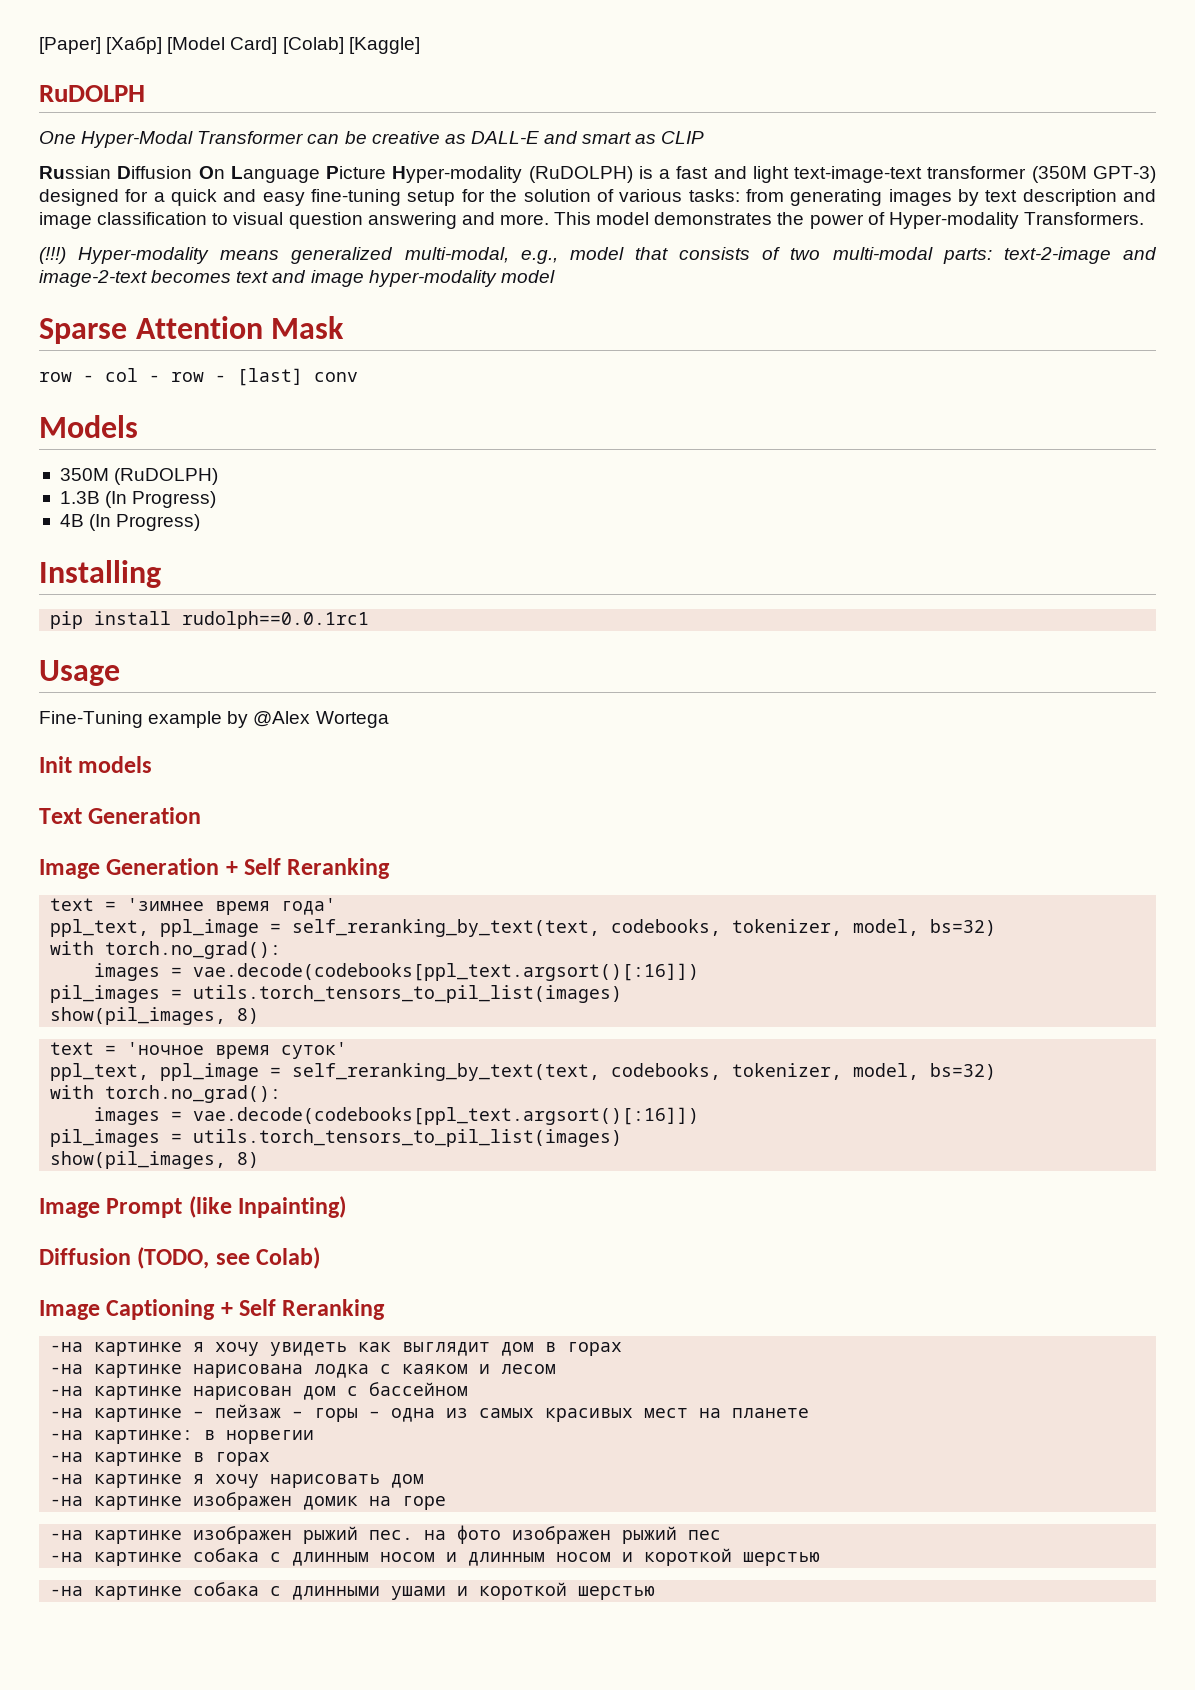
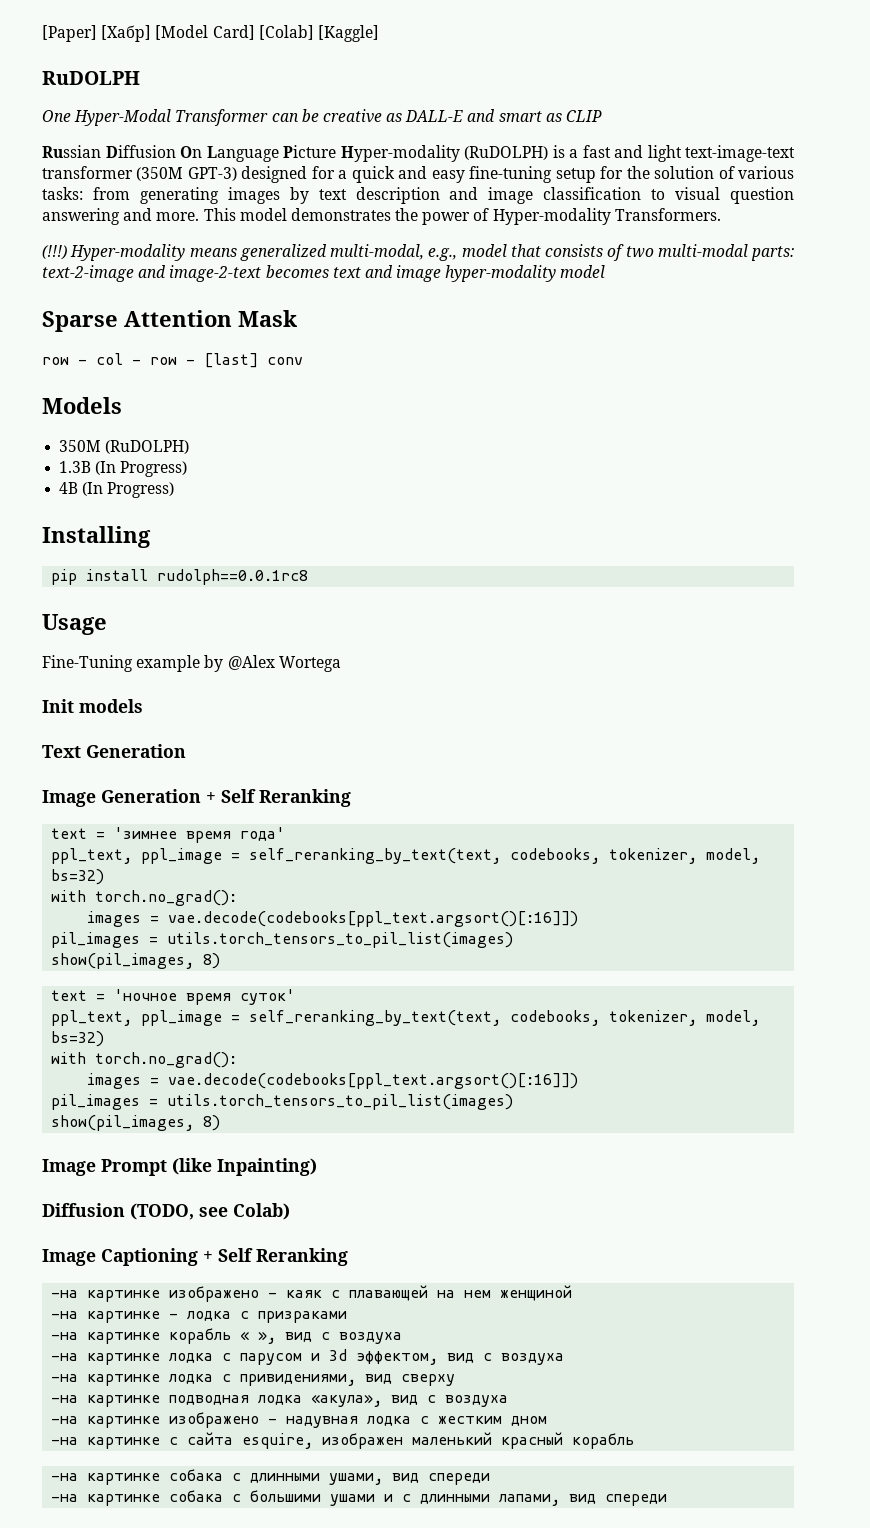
- pip install rudolph==0.0.1rc1
+ pip install rudolph==0.0.1rc8
- -на картинке я хочу увидеть как выглядит дом в горах
- -на картинке нарисована лодка с каяком и лесом
- -на картинке нарисован дом с бассейном
- -на картинке – пейзаж – горы – одна из самых красивых мест на планете
- -на картинке: в норвегии
- -на картинке в горах
- -на картинке я хочу нарисовать дом
- -на картинке изображен домик на горе
- -на картинке изображен рыжий пес. на фото изображен рыжий пес
- -на картинке собака с длинным носом и длинным носом и короткой шерстью
+ -на картинке изображено - каяк с плавающей на нем женщиной
+ -на картинке - лодка с призраками
+ -на картинке корабль « », вид с воздуха
+ -на картинке лодка с парусом и 3d эффектом, вид с воздуха
+ -на картинке лодка с привидениями, вид сверху
+ -на картинке подводная лодка «акула», вид с воздуха
+ -на картинке изображено - надувная лодка с жестким дном
+ -на картинке с сайта esquire, изображен маленький красный корабль
- -на картинке собака с длинными ушами и короткой шерстью
+ -на картинке собака с длинными ушами, вид спереди
+ -на картинке собака с большими ушами и с длинными лапами, вид спереди

